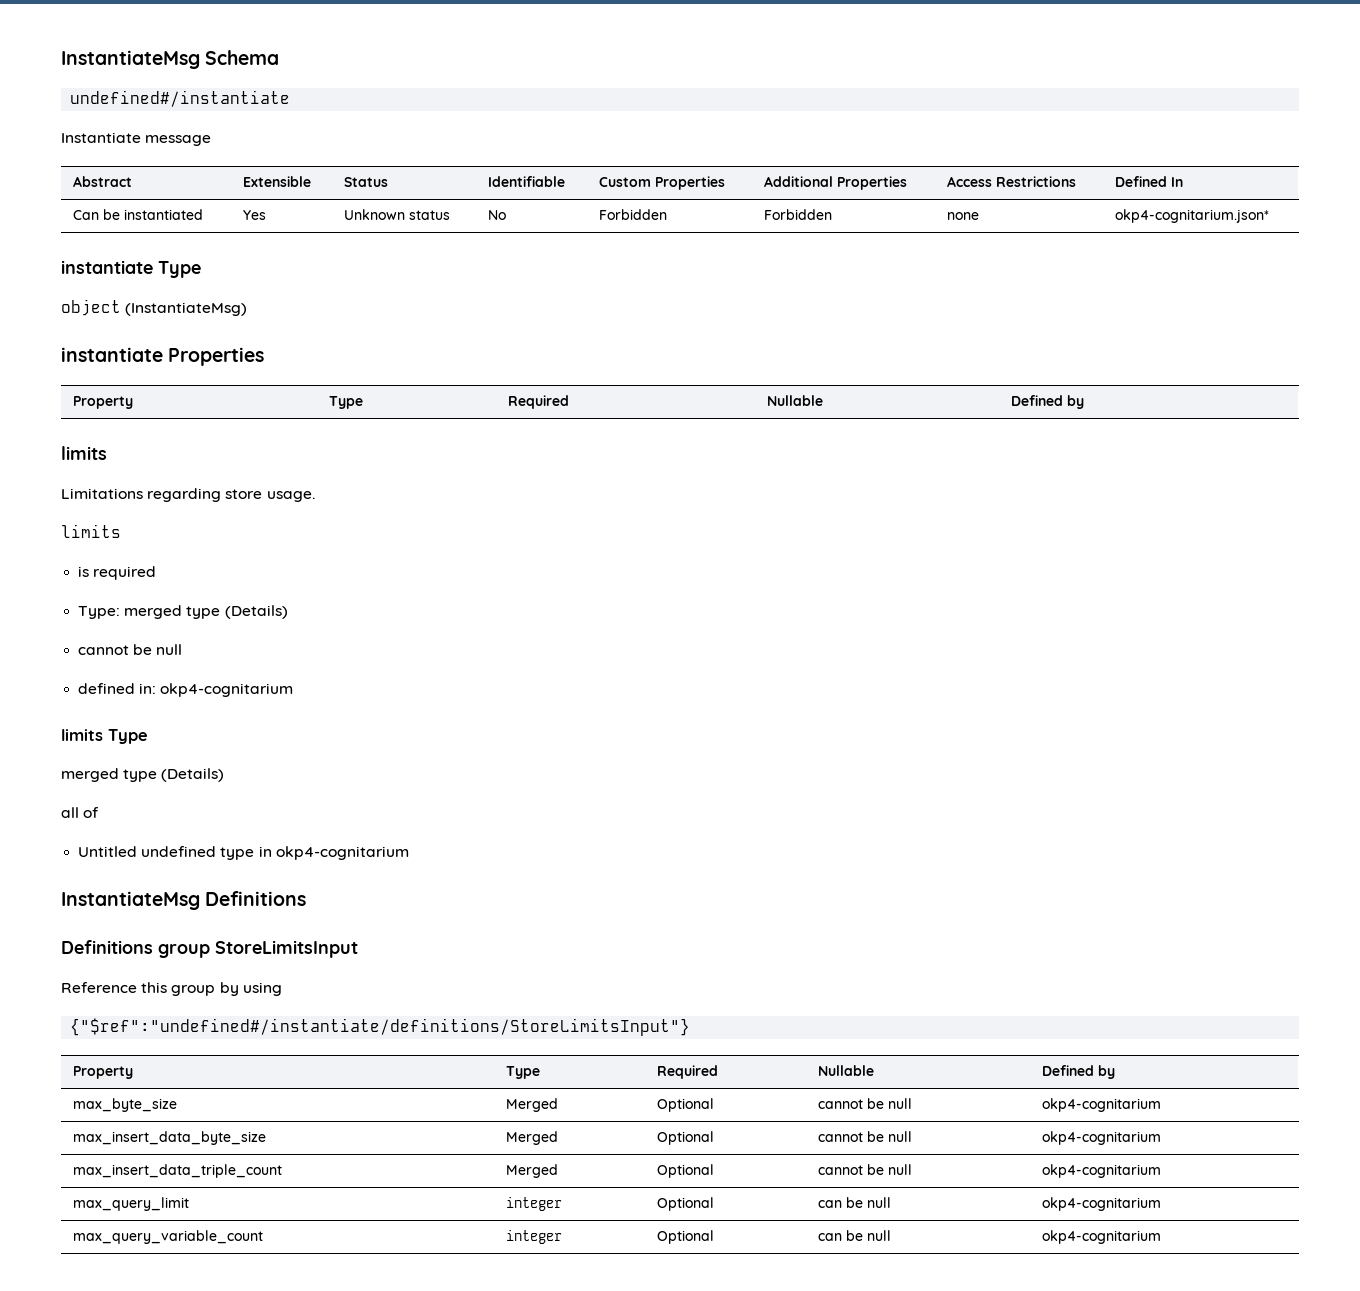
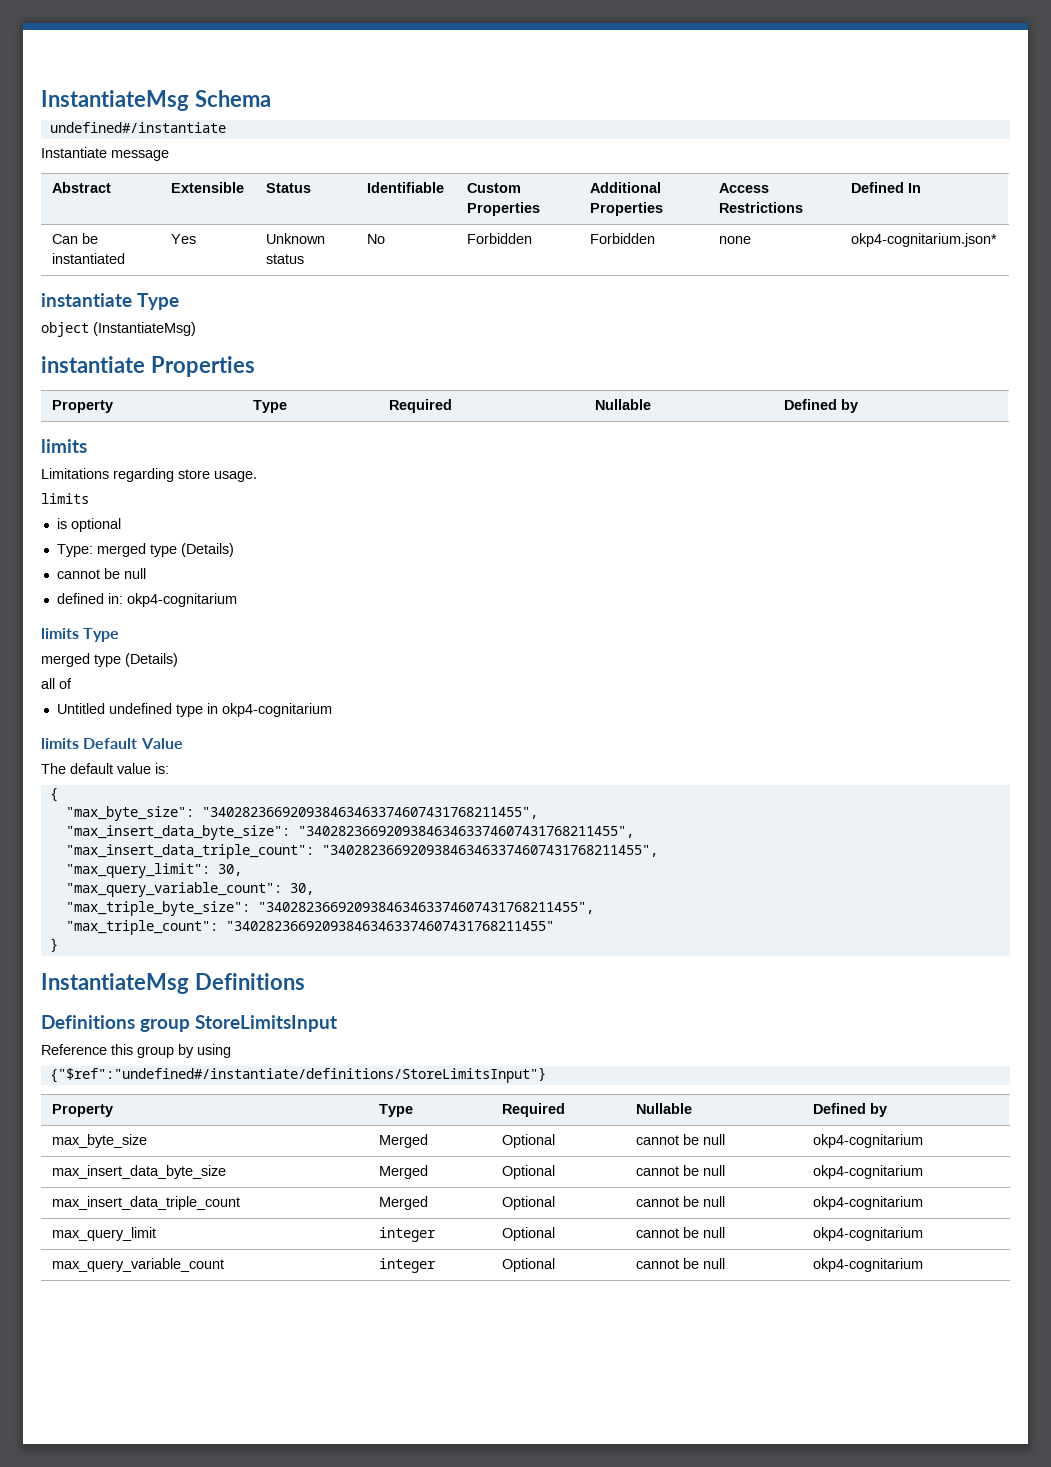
- is required
+ is optional
+ limits Default Value
+ The default value is:
+ {
+ "max_byte_size": "340282366920938463463374607431768211455",
+ "max_insert_data_byte_size": "340282366920938463463374607431768211455",
+ "max_insert_data_triple_count": "340282366920938463463374607431768211455",
+ "max_query_limit": 30,
+ "max_query_variable_count": 30,
+ "max_triple_byte_size": "340282366920938463463374607431768211455",
+ "max_triple_count": "340282366920938463463374607431768211455"
+ }
- max_query_limit | integer | Optional | can be null | okp4-cognitarium
+ max_query_limit | integer | Optional | cannot be null | okp4-cognitarium
- max_query_variable_count | integer | Optional | can be null | okp4-cognitarium
+ max_query_variable_count | integer | Optional | cannot be null | okp4-cognitarium

